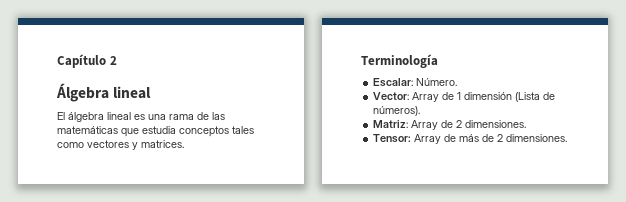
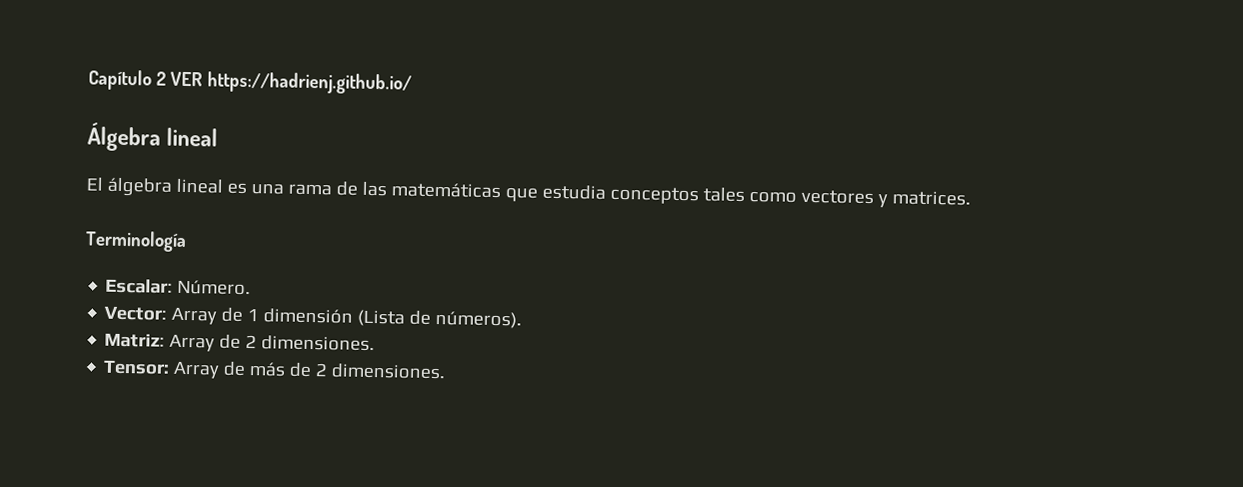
- Capítulo 2
+ Capítulo 2 VER https://hadrienj.github.io/

